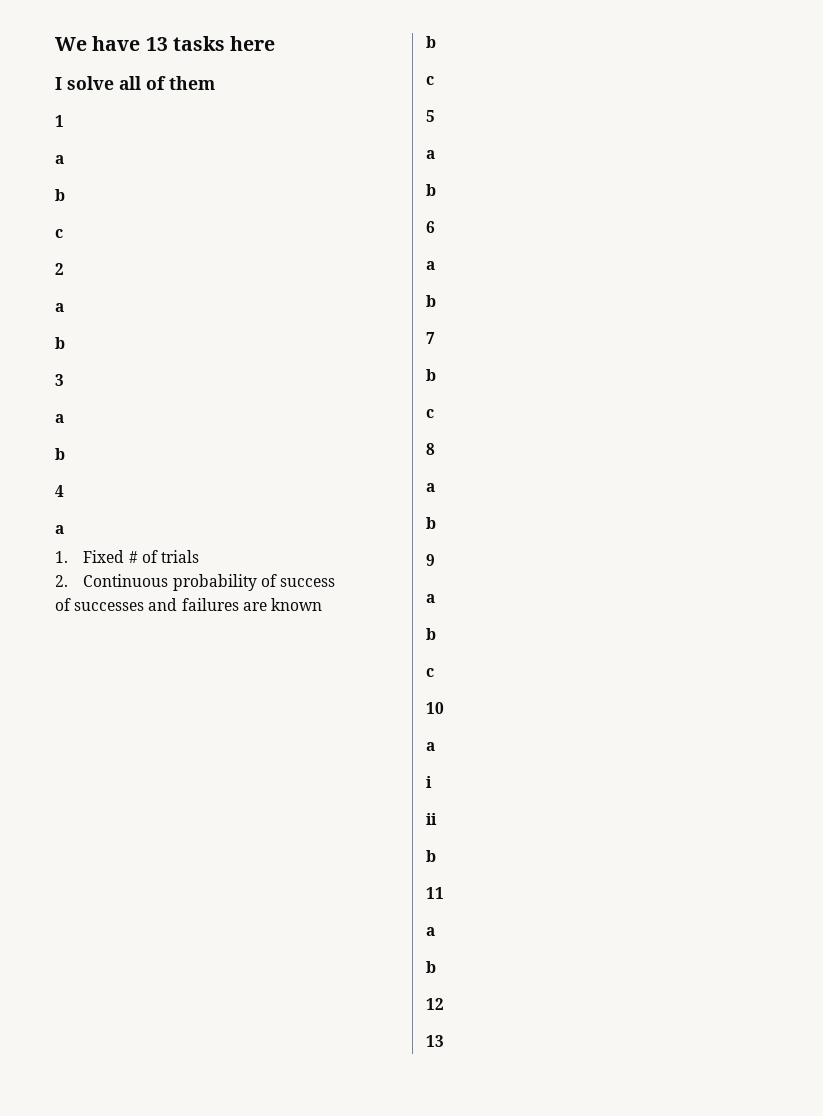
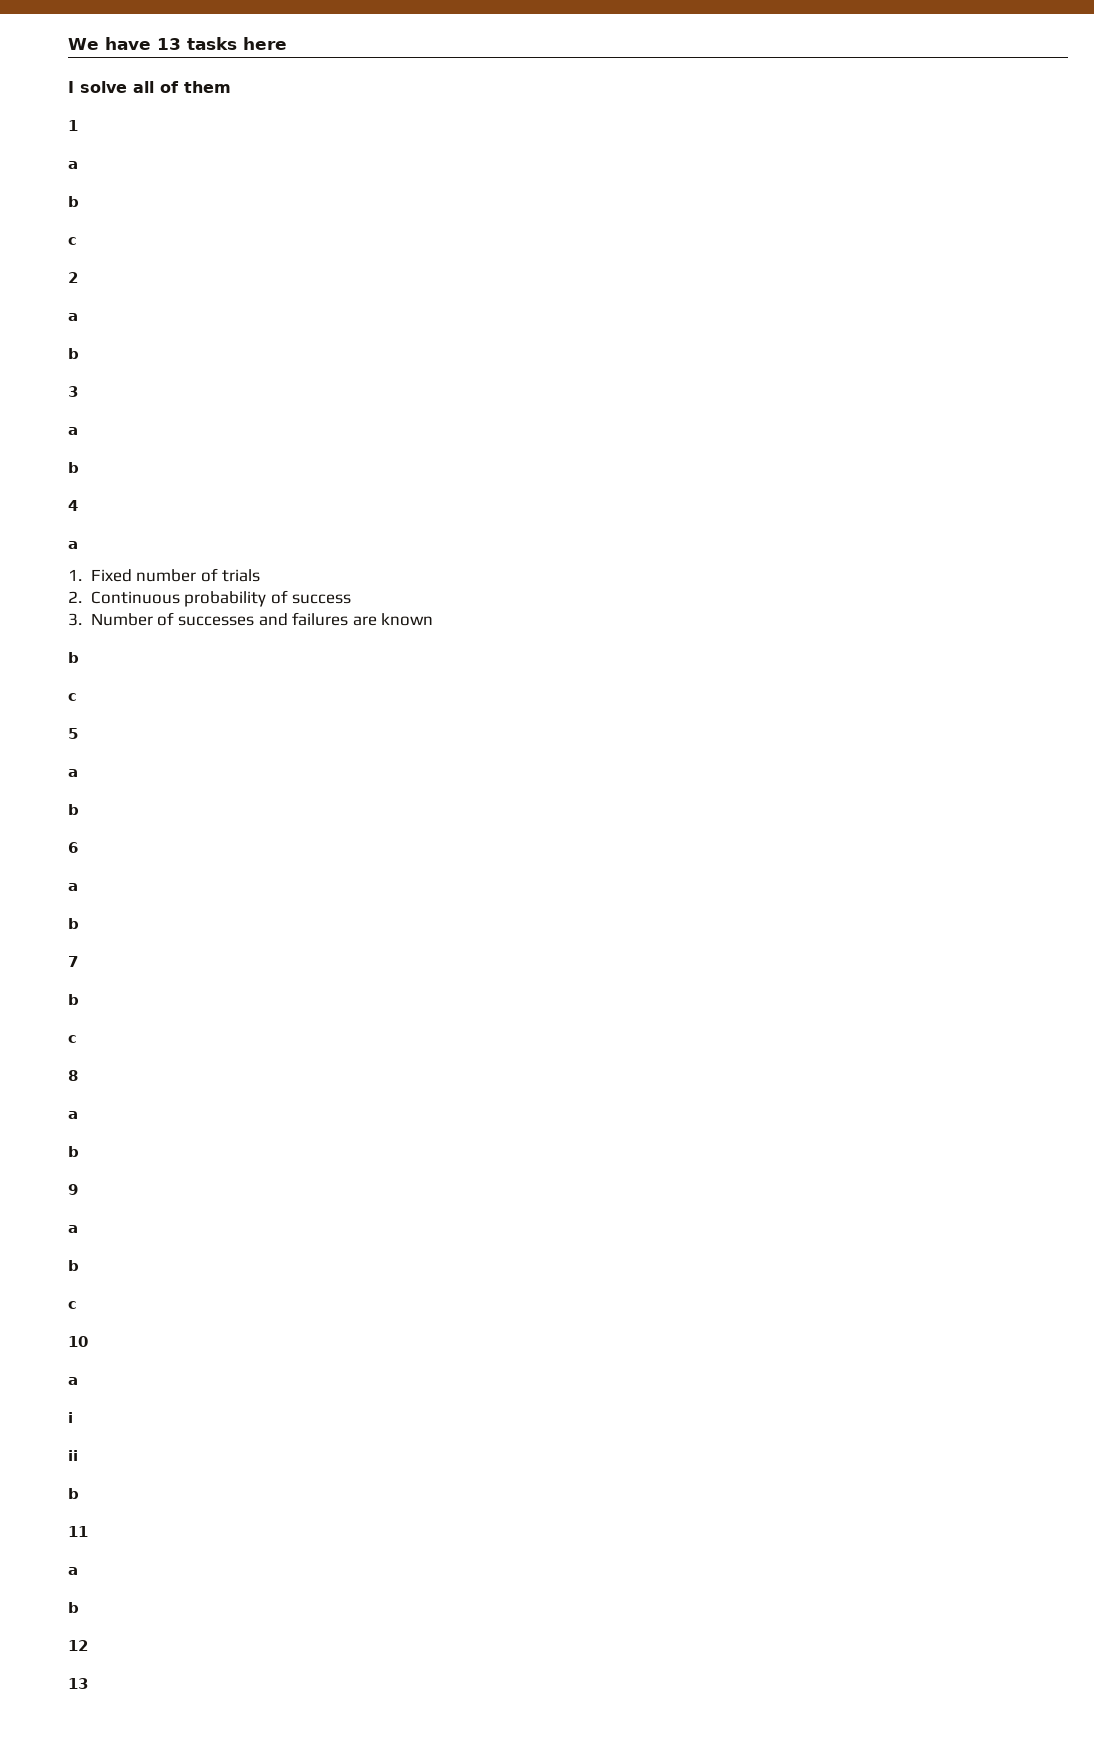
- 1. Fixed # of trials
+ 1. Fixed number of trials
- of successes and failures are known
+ 3. Number of successes and failures are known

